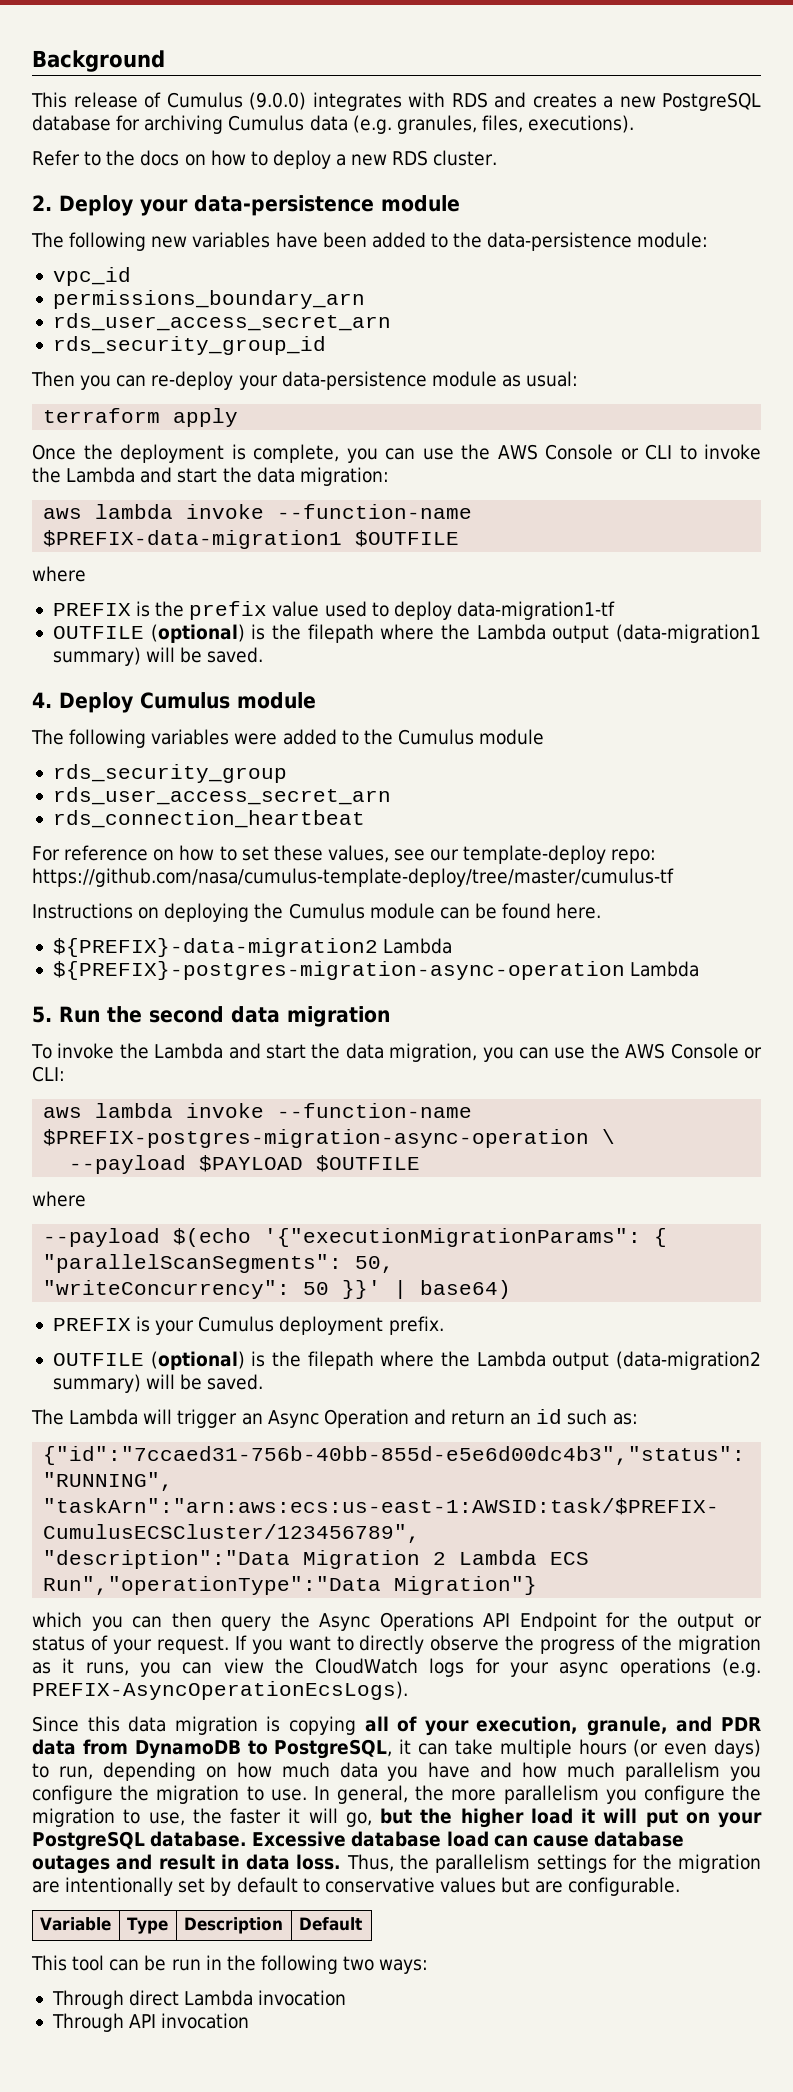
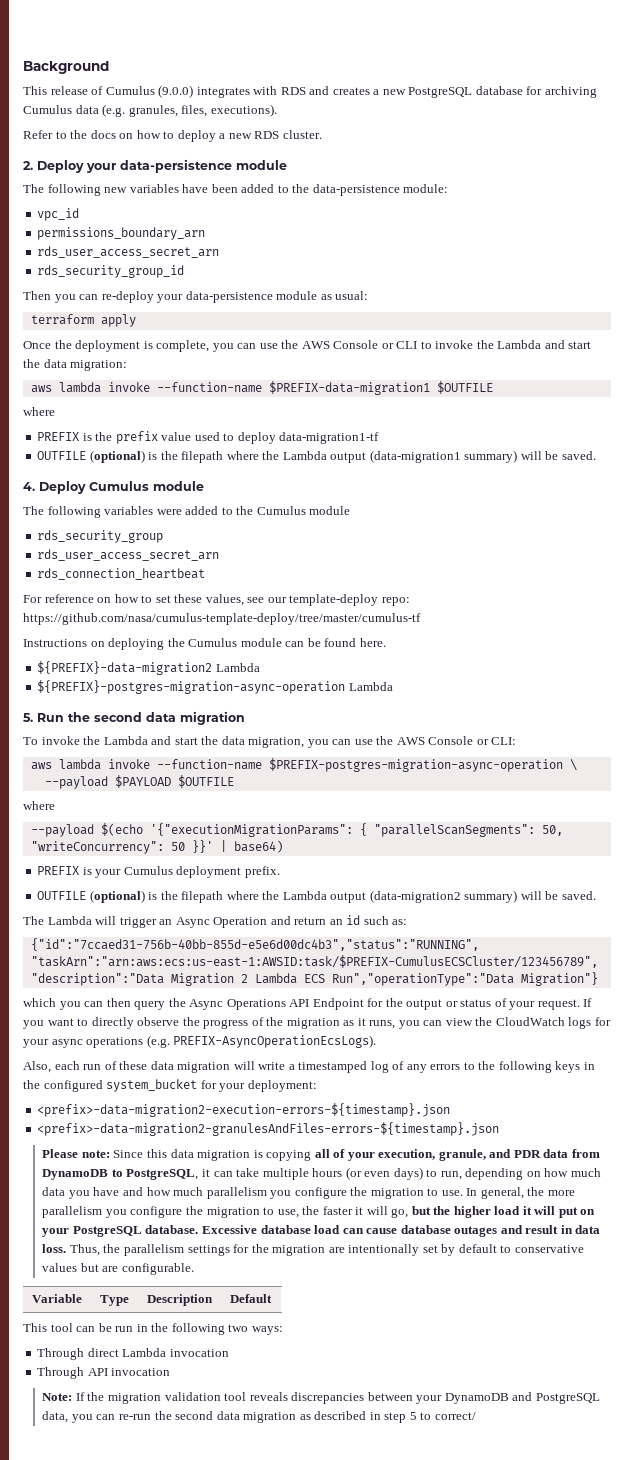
- Since this data migration is copying all of your execution, granule, and PDR data from DynamoDB to PostgreSQL, it can take multiple hours (or even days) to run, depending on how much data you have and how much parallelism you configure the migration to use.
+ Also, each run of these data migration will write a timestamped log of any errors to the following keys in the configured system_bucket for your deployment:
+ <prefix>-data-migration2-execution-errors-${timestamp}.json
+ <prefix>-data-migration2-granulesAndFiles-errors-${timestamp}.json
+ Please note: Since this data migration is copying all of your execution, granule, and PDR data from DynamoDB to PostgreSQL, it can take multiple hours (or even days) to run, depending on how much data you have and how much parallelism you configure the migration to use.
+ Note: If the migration validation tool reveals discrepancies between your DynamoDB and PostgreSQL data, you can re-run the second data migration as described in step 5 to correct/

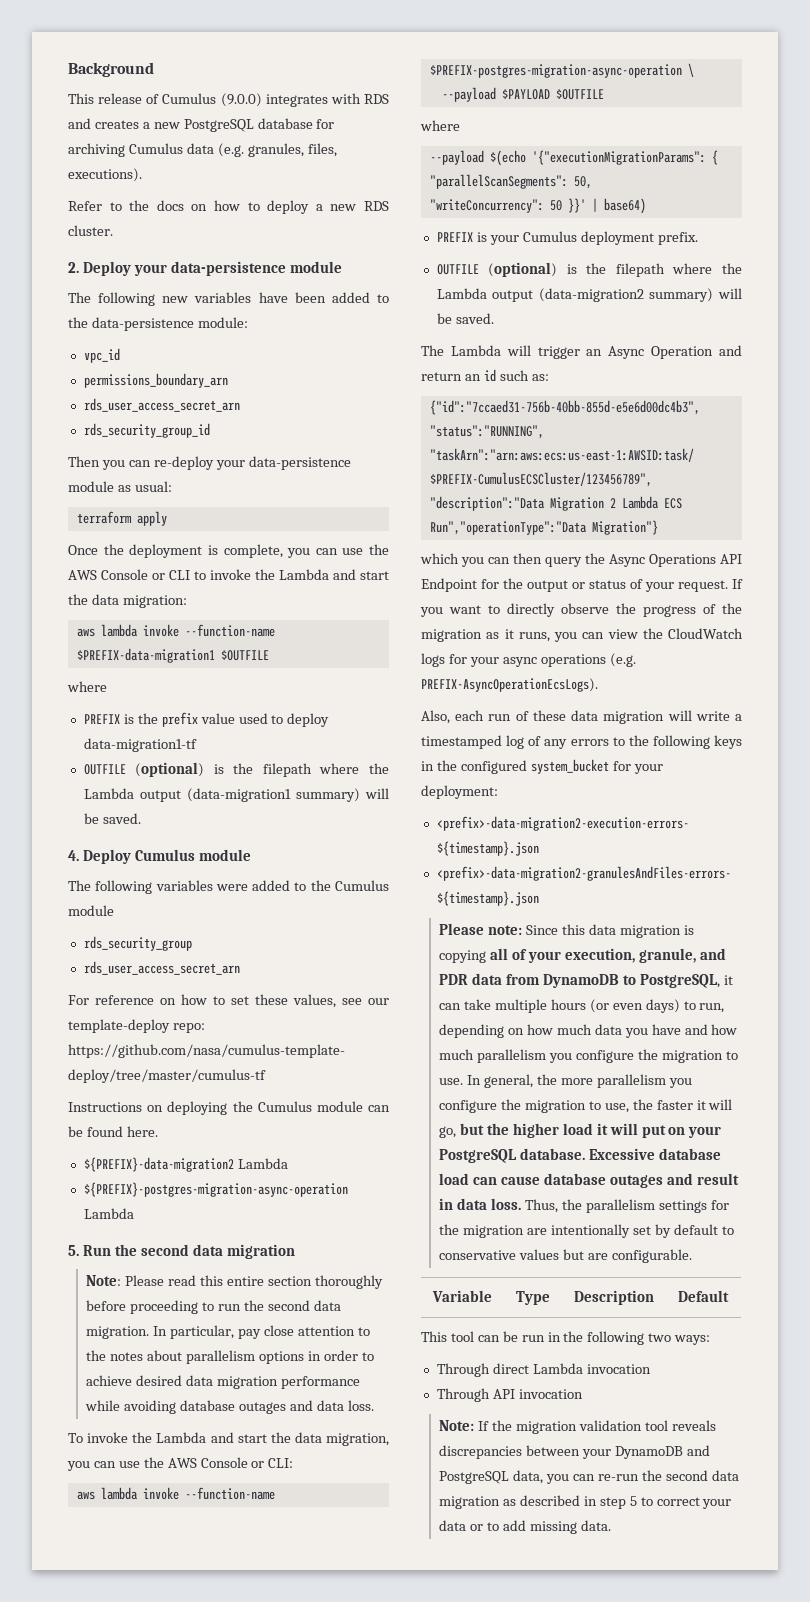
- rds_connection_heartbeat
+ Note: Please read this entire section thoroughly before proceeding to run the second data migration. In particular, pay close attention to the notes about parallelism options in order to achieve desired data migration performance while avoiding database outages and data loss.
- Note: If the migration validation tool reveals discrepancies between your DynamoDB and PostgreSQL data, you can re-run the second data migration as described in step 5 to correct/
+ Note: If the migration validation tool reveals discrepancies between your DynamoDB and PostgreSQL data, you can re-run the second data migration as described in step 5 to correct your data or to add missing data.

